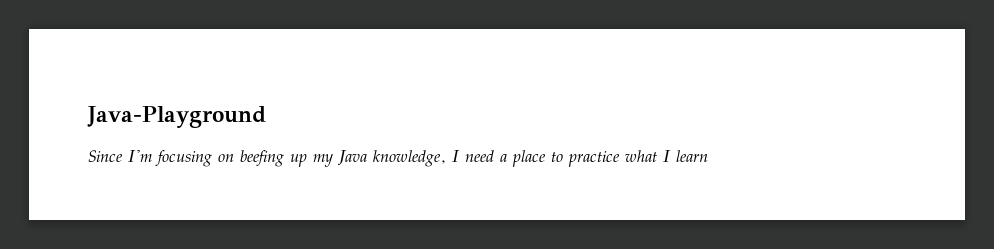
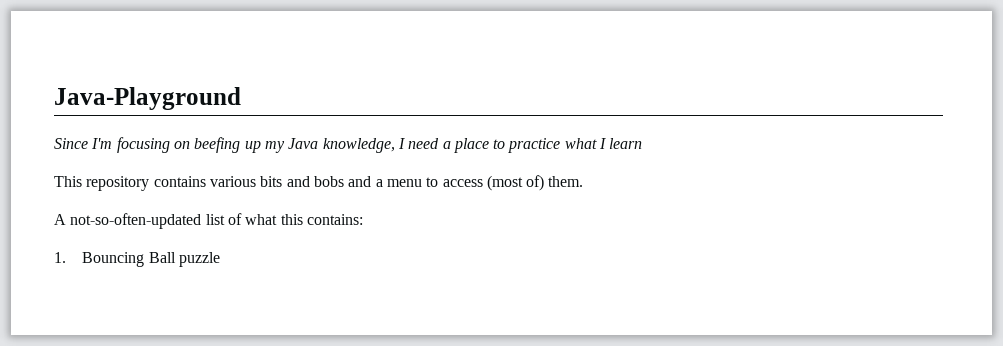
+ This repository contains various bits and bobs and a menu to access (most of) them.
+ A not-so-often-updated list of what this contains:
+ 1. Bouncing Ball puzzle

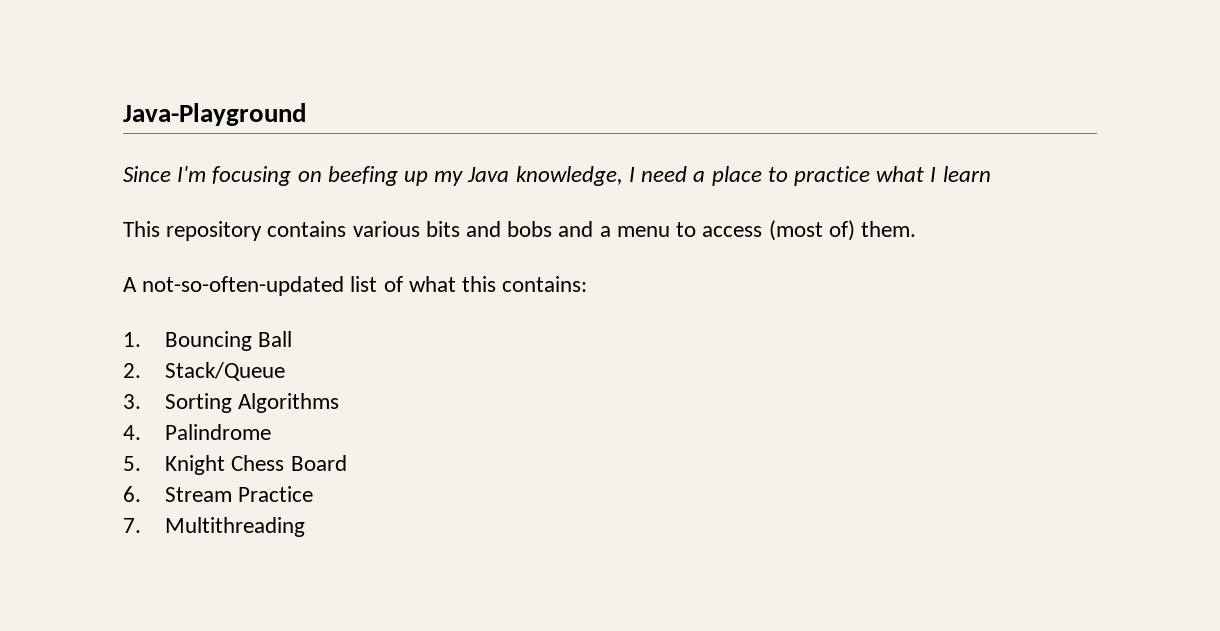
- 1. Bouncing Ball puzzle
+ 1. Bouncing Ball
+ 2. Stack/Queue
+ 3. Sorting Algorithms
+ 4. Palindrome
+ 5. Knight Chess Board
+ 6. Stream Practice
+ 7. Multithreading

